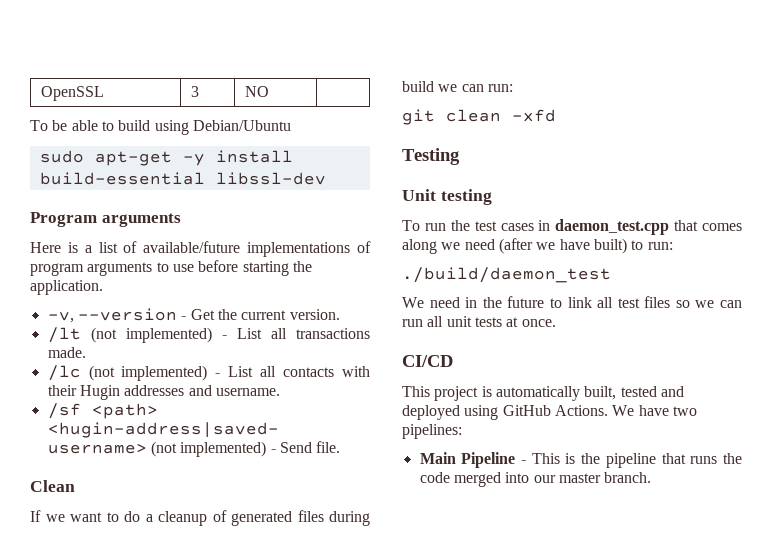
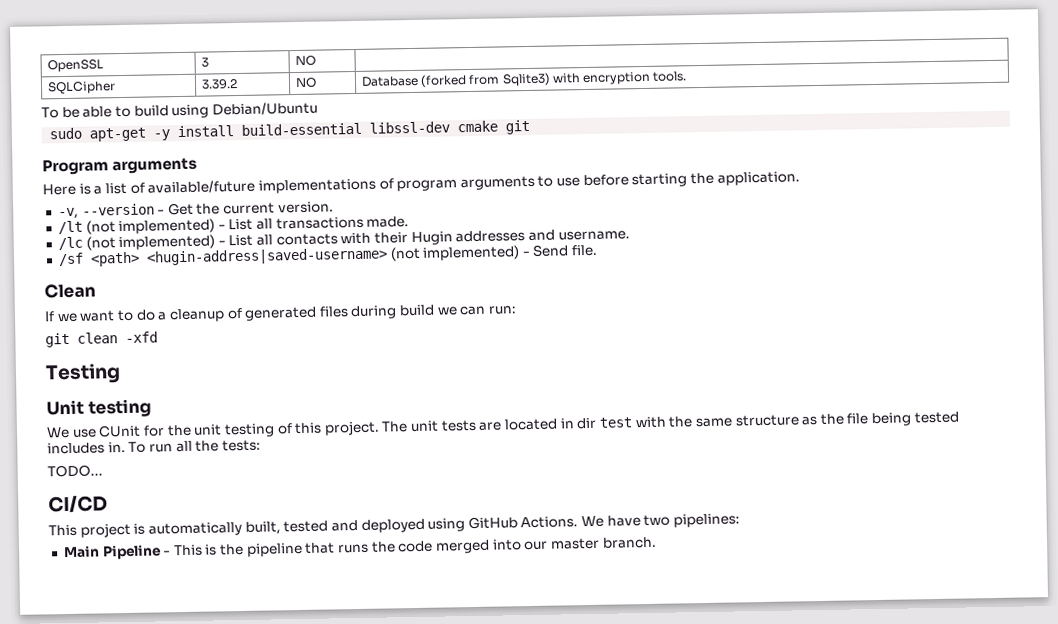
+ SQLCipher | 3.39.2 | NO | Database (forked from Sqlite3) with encryption tools.
- sudo apt-get -y install build-essential libssl-dev
+ sudo apt-get -y install build-essential libssl-dev cmake git
- To run the test cases in daemon_test.cpp that comes along we need (after we have built) to run:
- ./build/daemon_test
- We need in the future to link all test files so we can run all unit tests at once.
+ We use CUnit for the unit testing of this project. The unit tests are located in dir test with the same structure as the file being tested includes in. To run all the tests:
+ TODO...

